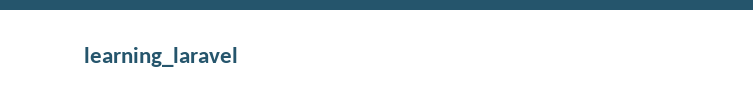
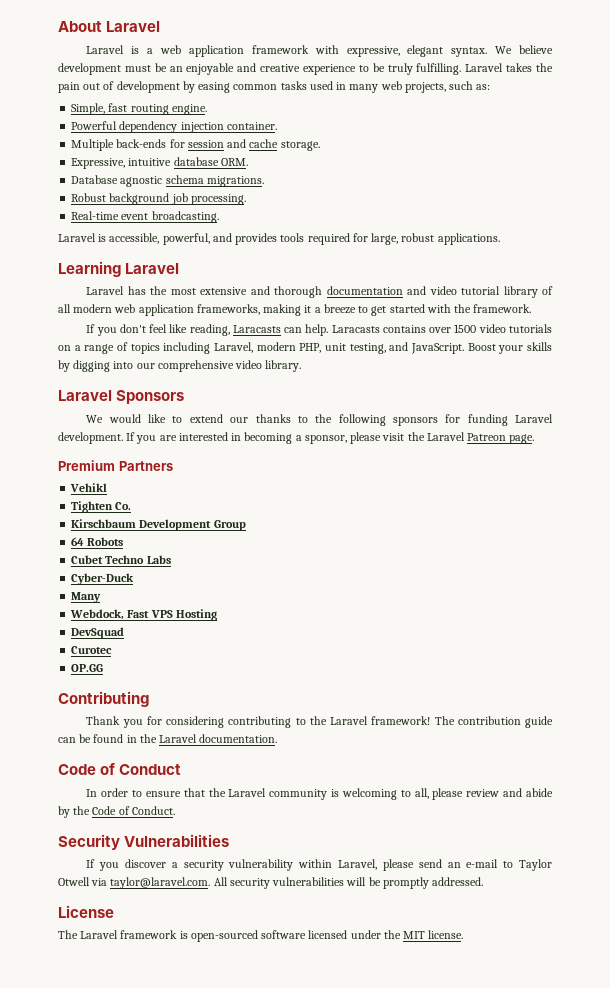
- learning_laravel
+ About Laravel
+ Laravel is a web application framework with expressive, elegant syntax. We believe development must be an enjoyable and creative experience to be truly fulfilling. Laravel takes the pain out of development by easing common tasks used in many web projects, such as:
+ Simple, fast routing engine.
+ Powerful dependency injection container.
+ Multiple back-ends for session and cache storage.
+ Expressive, intuitive database ORM.
+ Database agnostic schema migrations.
+ Robust background job processing.
+ Real-time event broadcasting.
+ Laravel is accessible, powerful, and provides tools required for large, robust applications.
+ Learning Laravel
+ Laravel has the most extensive and thorough documentation and video tutorial library of all modern web application frameworks, making it a breeze to get started with the framework.
+ If you don't feel like reading, Laracasts can help. Laracasts contains over 1500 video tutorials on a range of topics including Laravel, modern PHP, unit testing, and JavaScript. Boost your skills by digging into our comprehensive video library.
+ Laravel Sponsors
+ We would like to extend our thanks to the following sponsors for funding Laravel development. If you are interested in becoming a sponsor, please visit the Laravel Patreon page.
+ Premium Partners
+ Vehikl
+ Tighten Co.
+ Kirschbaum Development Group
+ 64 Robots
+ Cubet Techno Labs
+ Cyber-Duck
+ Many
+ Webdock, Fast VPS Hosting
+ DevSquad
+ Curotec
+ OP.GG
+ Contributing
+ Thank you for considering contributing to the Laravel framework! The contribution guide can be found in the Laravel documentation.
+ Code of Conduct
+ In order to ensure that the Laravel community is welcoming to all, please review and abide by the Code of Conduct.
+ Security Vulnerabilities
+ If you discover a security vulnerability within Laravel, please send an e-mail to Taylor Otwell via taylor@laravel.com. All security vulnerabilities will be promptly addressed.
+ License
+ The Laravel framework is open-sourced software licensed under the MIT license.

